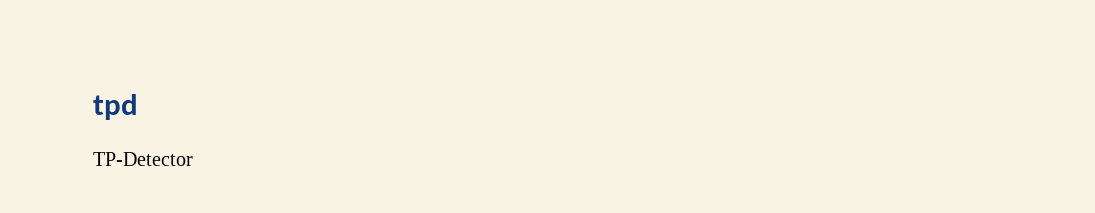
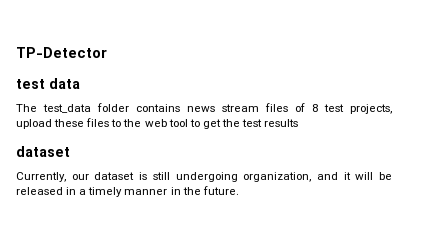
- tpd
  TP-Detector
+ test data
+ The test_data folder contains news stream files of 8 test projects, upload these files to the web tool to get the test results
+ dataset
+ Currently, our dataset is still undergoing organization, and it will be released in a timely manner in the future.

